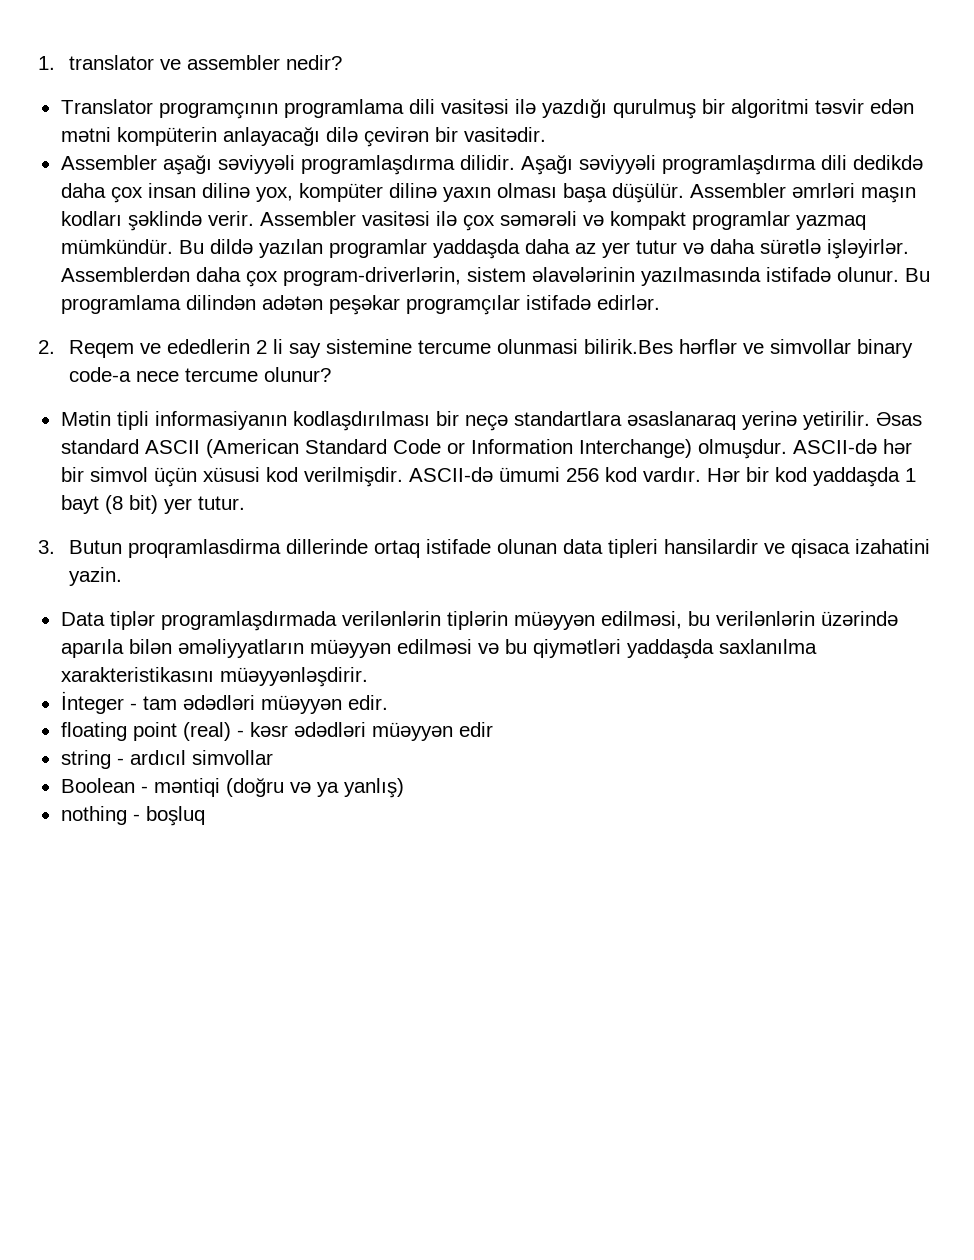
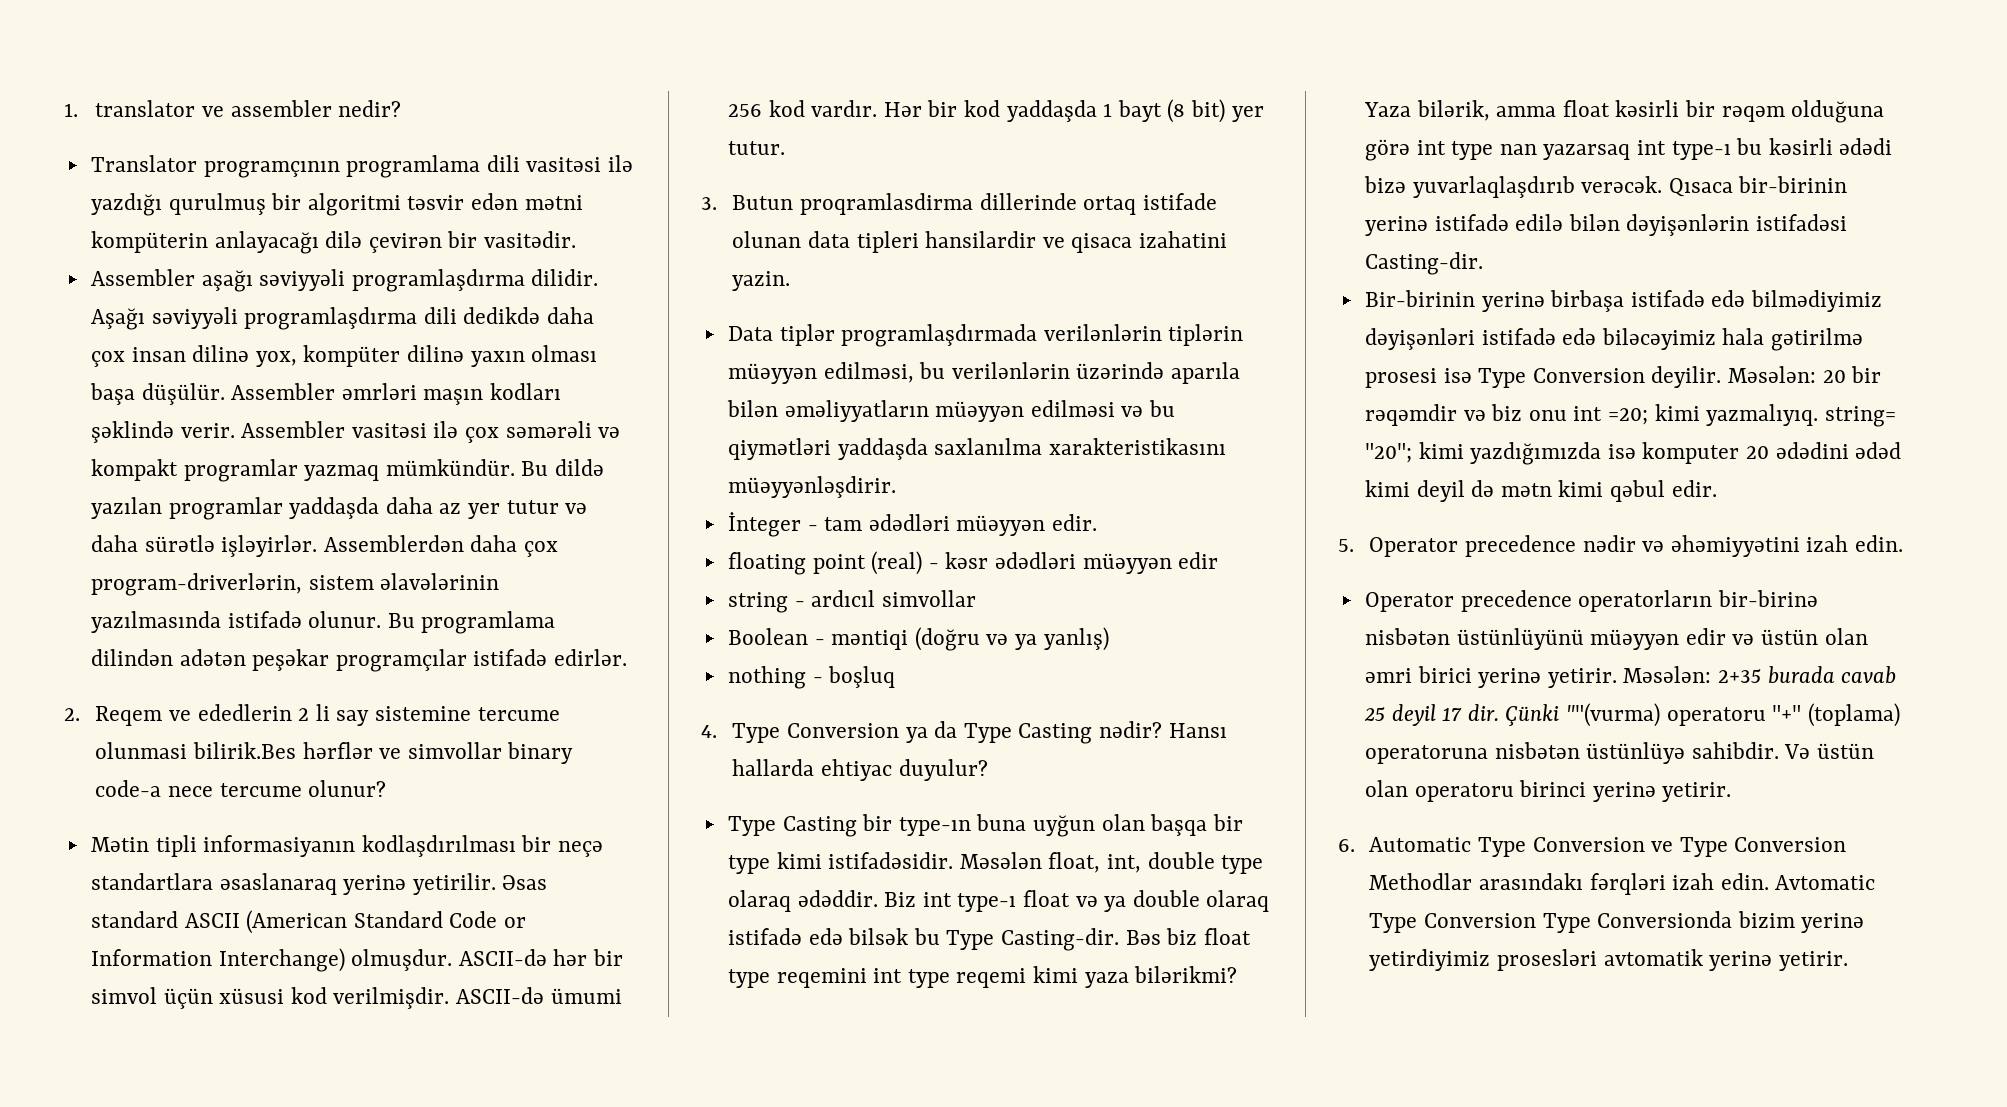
+ 4. Type Conversion ya da Type Casting nədir? Hansı hallarda ehtiyac duyulur?
+ Type Casting bir type-ın buna uyğun olan başqa bir type kimi istifadəsidir. Məsələn float, int, double type olaraq ədəddir. Biz int type-ı float və ya double olaraq istifadə edə bilsək bu Type Casting-dir. Bəs biz float type reqemini int type reqemi kimi yaza bilərikmi? Yaza bilərik, amma float kəsirli bir rəqəm olduğuna görə int type nan yazarsaq int type-ı bu kəsirli ədədi bizə yuvarlaqlaşdırıb verəcək. Qısaca bir-birinin yerinə istifadə edilə bilən dəyişənlərin istifadəsi Casting-dir.
+ Bir-birinin yerinə birbaşa istifadə edə bilmədiyimiz dəyişənləri istifadə edə biləcəyimiz hala gətirilmə prosesi isə Type Conversion deyilir. Məsələn: 20 bir rəqəmdir və biz onu int =20; kimi yazmalıyıq. string= "20"; kimi yazdığımızda isə komputer 20 ədədini ədəd kimi deyil də mətn kimi qəbul edir.
+ 5. Operator precedence nədir və əhəmiyyətini izah edin.
+ Operator precedence operatorların bir-birinə nisbətən üstünlüyünü müəyyən edir və üstün olan əmri birici yerinə yetirir. Məsələn: 2+35 burada cavab 25 deyil 17 dir. Çünki ""(vurma) operatoru "+" (toplama) operatoruna nisbətən üstünlüyə sahibdir. Və üstün olan operatoru birinci yerinə yetirir.
+ 6. Automatic Type Conversion ve Type Conversion Methodlar arasındakı fərqləri izah edin. Avtomatic Type Conversion Type Conversionda bizim yerinə yetirdiyimiz prosesləri avtomatik yerinə yetirir.

